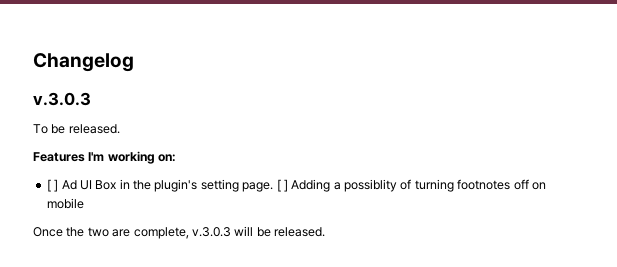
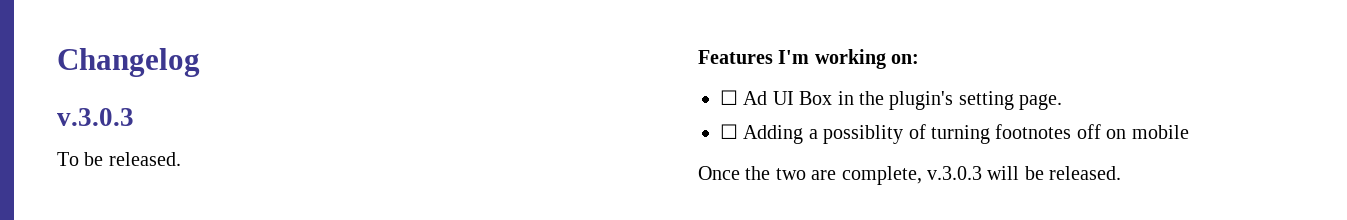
- [ ] Ad UI Box in the plugin's setting page. [ ] Adding a possiblity of turning footnotes off on mobile
+ ☐ Ad UI Box in the plugin's setting page.
+ ☐ Adding a possiblity of turning footnotes off on mobile

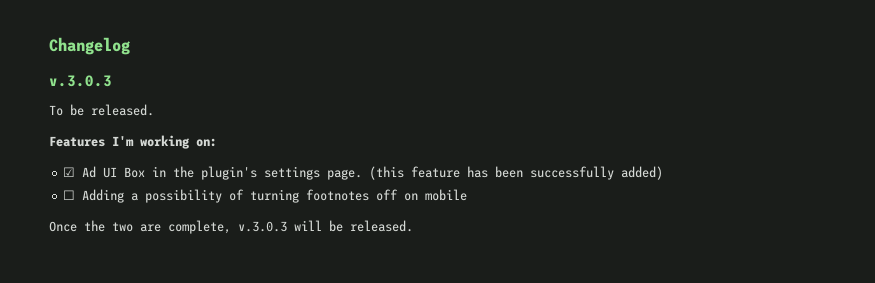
- ☐ Ad UI Box in the plugin's setting page.
+ ☑ Ad UI Box in the plugin's settings page. (this feature has been successfully added)
- ☐ Adding a possiblity of turning footnotes off on mobile
+ ☐ Adding a possibility of turning footnotes off on mobile

